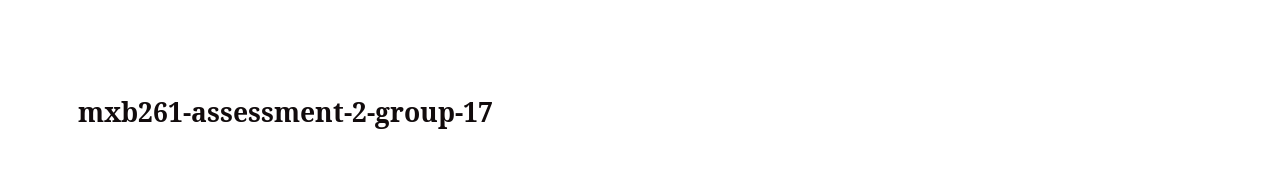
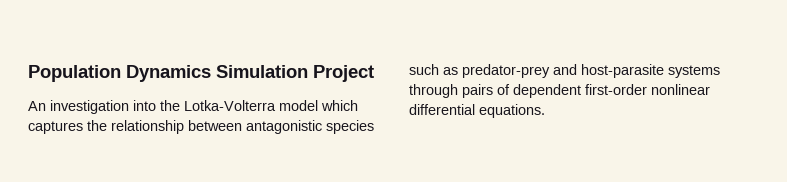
- mxb261-assessment-2-group-17
+ Population Dynamics Simulation Project
+ An investigation into the Lotka-Volterra model which captures the relationship between antagonistic species such as predator-prey and host-parasite systems through pairs of dependent first-order nonlinear differential equations.

